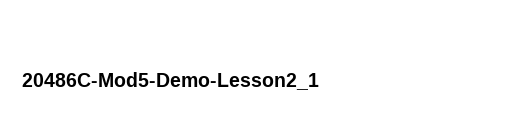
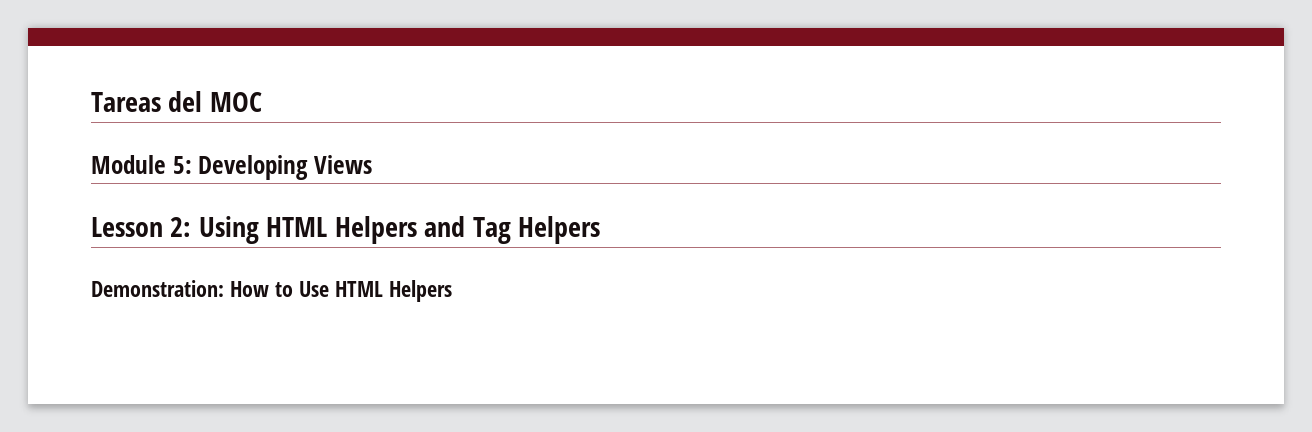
- 20486C-Mod5-Demo-Lesson2_1
+ Tareas del MOC
+ Module 5: Developing Views
+ Lesson 2: Using HTML Helpers and Tag Helpers
+ Demonstration: How to Use HTML Helpers

